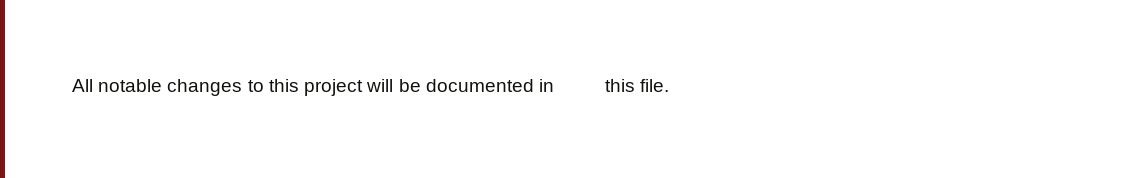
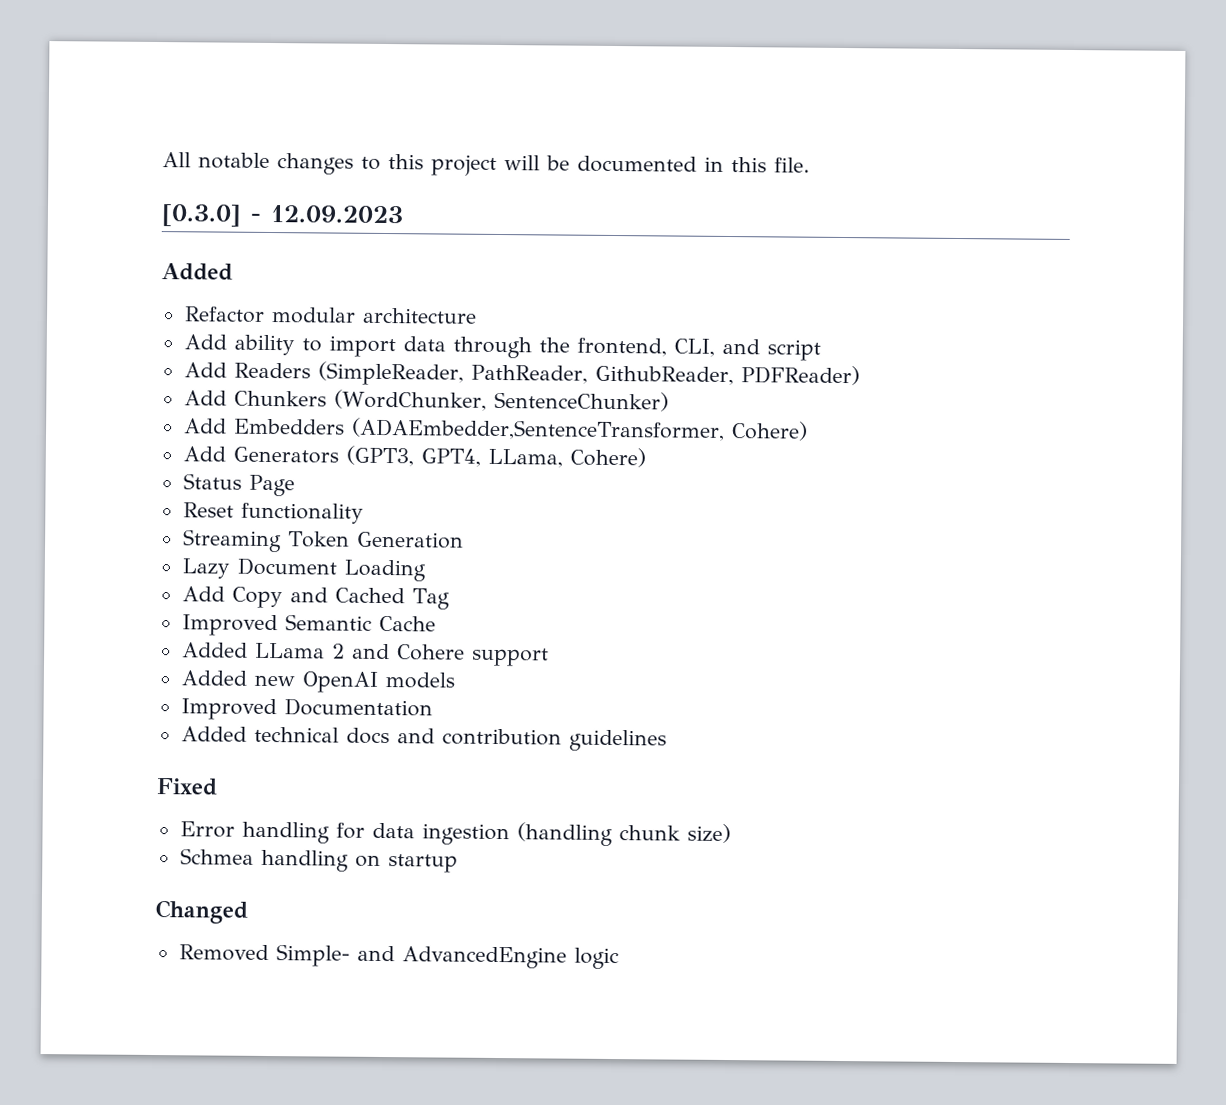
+ [0.3.0] - 12.09.2023
+ Added
+ Refactor modular architecture
+ Add ability to import data through the frontend, CLI, and script
+ Add Readers (SimpleReader, PathReader, GithubReader, PDFReader)
+ Add Chunkers (WordChunker, SentenceChunker)
+ Add Embedders (ADAEmbedder,SentenceTransformer, Cohere)
+ Add Generators (GPT3, GPT4, LLama, Cohere)
+ Status Page
+ Reset functionality
+ Streaming Token Generation
+ Lazy Document Loading
+ Add Copy and Cached Tag
+ Improved Semantic Cache
+ Added LLama 2 and Cohere support
+ Added new OpenAI models
+ Improved Documentation
+ Added technical docs and contribution guidelines
+ Fixed
+ Error handling for data ingestion (handling chunk size)
+ Schmea handling on startup
+ Changed
+ Removed Simple- and AdvancedEngine logic

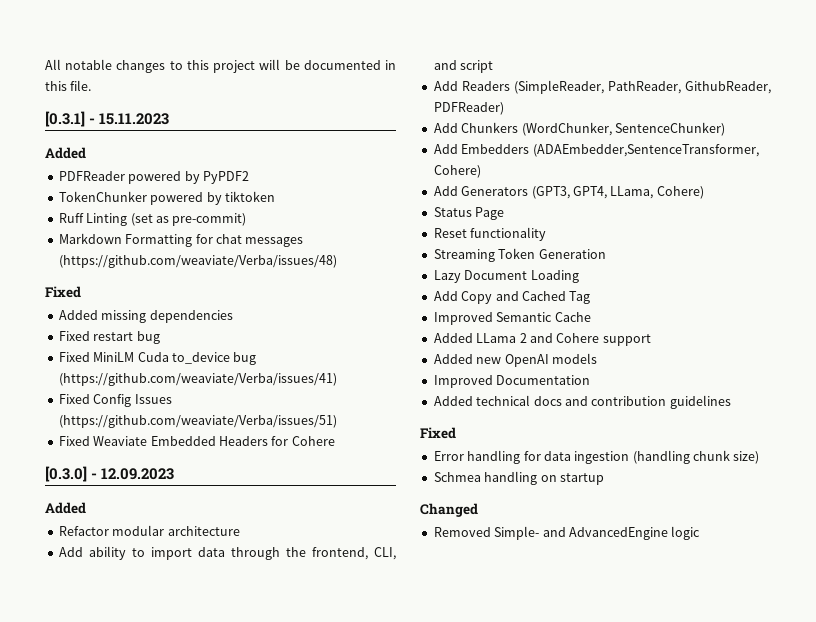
+ [0.3.1] - 15.11.2023
+ Added
+ PDFReader powered by PyPDF2
+ TokenChunker powered by tiktoken
+ Ruff Linting (set as pre-commit)
+ Markdown Formatting for chat messages (https://github.com/weaviate/Verba/issues/48)
+ Fixed
+ Added missing dependencies
+ Fixed restart bug
+ Fixed MiniLM Cuda to_device bug (https://github.com/weaviate/Verba/issues/41)
+ Fixed Config Issues (https://github.com/weaviate/Verba/issues/51)
+ Fixed Weaviate Embedded Headers for Cohere

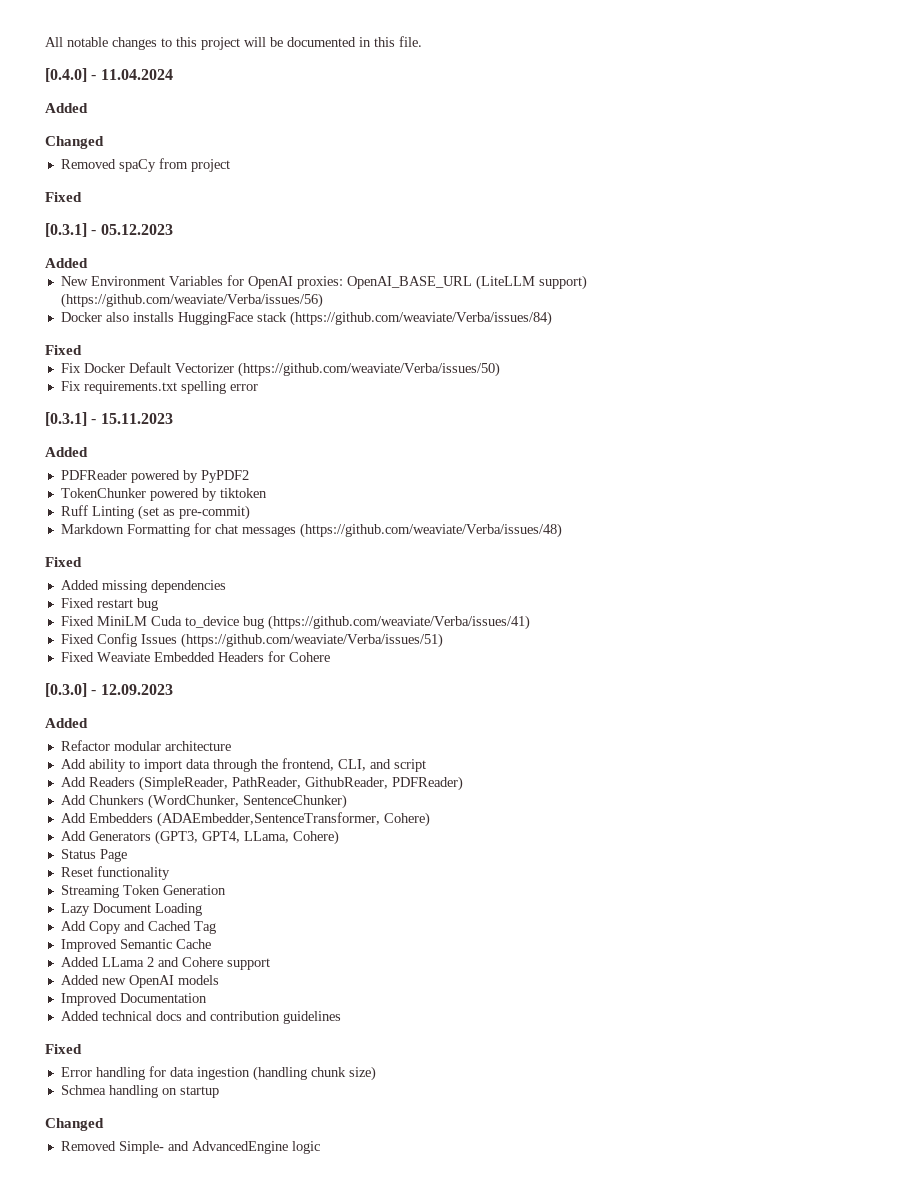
+ [0.4.0] - 11.04.2024
+ Added
+ Changed
+ Removed spaCy from project
+ Fixed
+ [0.3.1] - 05.12.2023
+ Added
+ New Environment Variables for OpenAI proxies: OpenAI_BASE_URL (LiteLLM support) (https://github.com/weaviate/Verba/issues/56)
+ Docker also installs HuggingFace stack (https://github.com/weaviate/Verba/issues/84)
+ Fixed
+ Fix Docker Default Vectorizer (https://github.com/weaviate/Verba/issues/50)
+ Fix requirements.txt spelling error

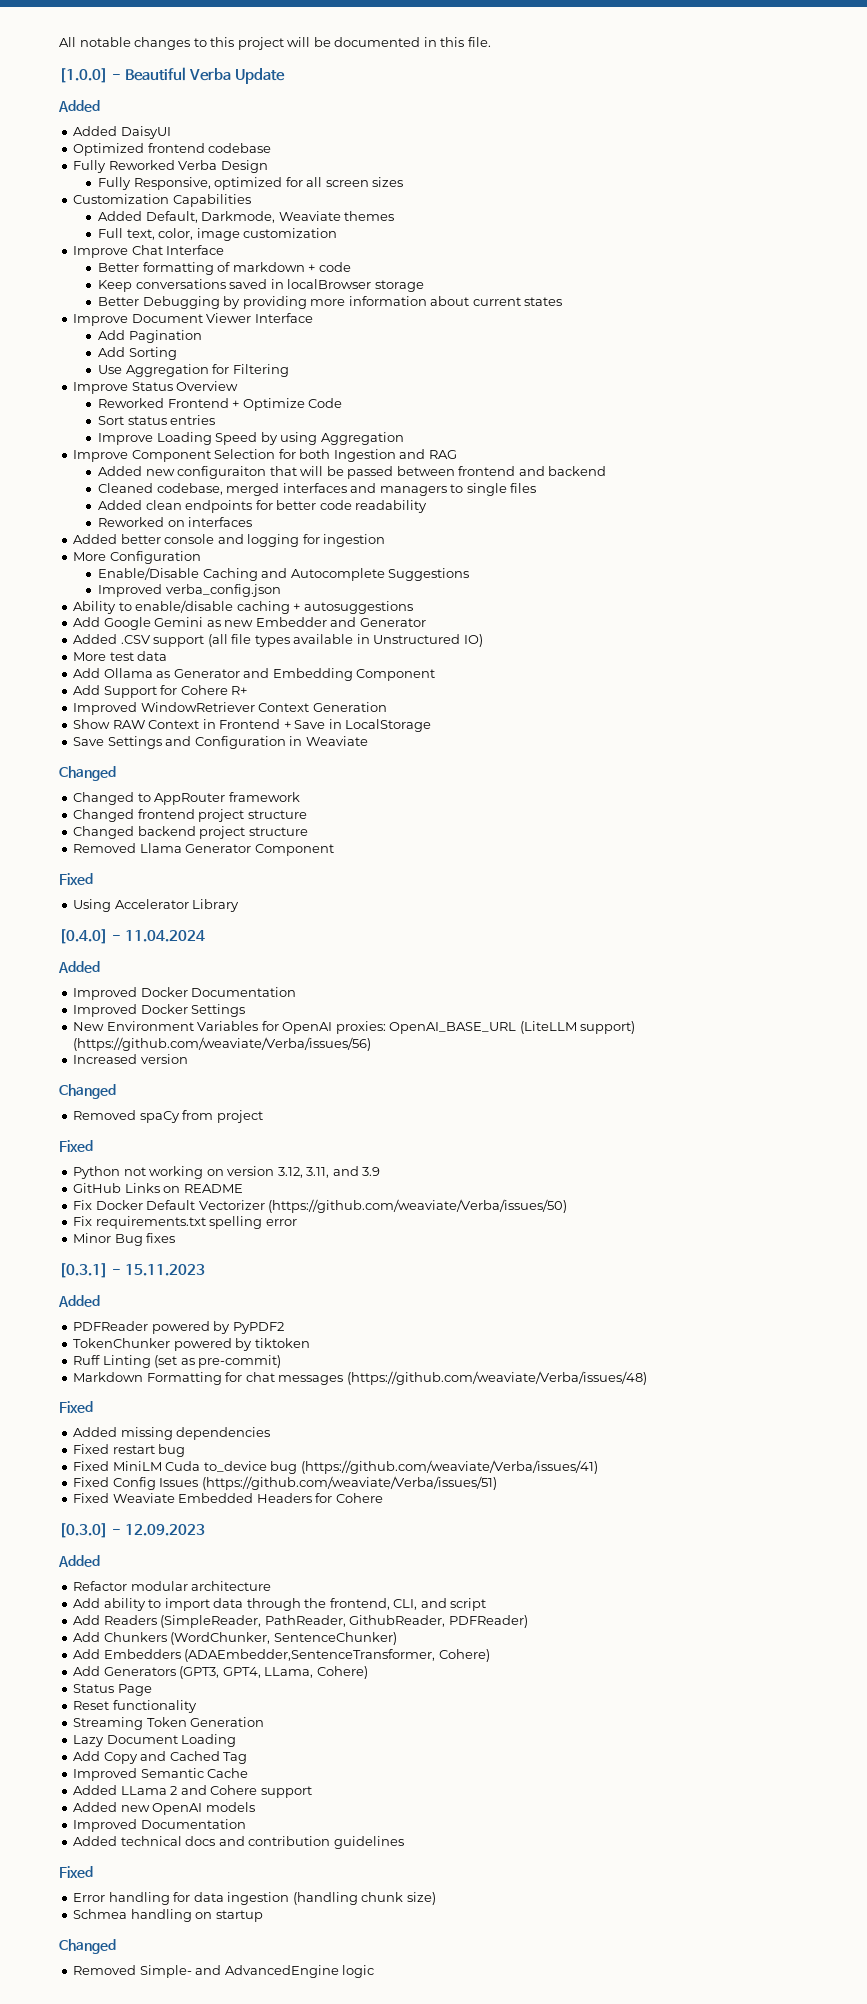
+ [1.0.0] - Beautiful Verba Update
+ Added
+ Added DaisyUI
+ Optimized frontend codebase
+ Fully Reworked Verba Design
+ Fully Responsive, optimized for all screen sizes
+ Customization Capabilities
+ Added Default, Darkmode, Weaviate themes
+ Full text, color, image customization
+ Improve Chat Interface
+ Better formatting of markdown + code
+ Keep conversations saved in localBrowser storage
+ Better Debugging by providing more information about current states
+ Improve Document Viewer Interface
+ Add Pagination
+ Add Sorting
+ Use Aggregation for Filtering
+ Improve Status Overview
+ Reworked Frontend + Optimize Code
+ Sort status entries
+ Improve Loading Speed by using Aggregation
+ Improve Component Selection for both Ingestion and RAG
+ Added new configuraiton that will be passed between frontend and backend
+ Cleaned codebase, merged interfaces and managers to single files
+ Added clean endpoints for better code readability
+ Reworked on interfaces
+ Added better console and logging for ingestion
+ More Configuration
+ Enable/Disable Caching and Autocomplete Suggestions
+ Improved verba_config.json
+ Ability to enable/disable caching + autosuggestions
+ Add Google Gemini as new Embedder and Generator
+ Added .CSV support (all file types available in Unstructured IO)
+ More test data
+ Add Ollama as Generator and Embedding Component
+ Add Support for Cohere R+
+ Improved WindowRetriever Context Generation
+ Show RAW Context in Frontend + Save in LocalStorage
+ Save Settings and Configuration in Weaviate
+ Changed
+ Changed to AppRouter framework
+ Changed frontend project structure
+ Changed backend project structure
+ Removed Llama Generator Component
+ Fixed
+ Using Accelerator Library
  [0.4.0] - 11.04.2024
  Added
- Changed
- Removed spaCy from project
- Fixed
- [0.3.1] - 05.12.2023
- Added
+ Improved Docker Documentation
+ Improved Docker Settings
- Docker also installs HuggingFace stack (https://github.com/weaviate/Verba/issues/84)
+ Increased version
+ Changed
+ Removed spaCy from project
  Fixed
+ Python not working on version 3.12, 3.11, and 3.9
+ GitHub Links on README
+ Minor Bug fixes

